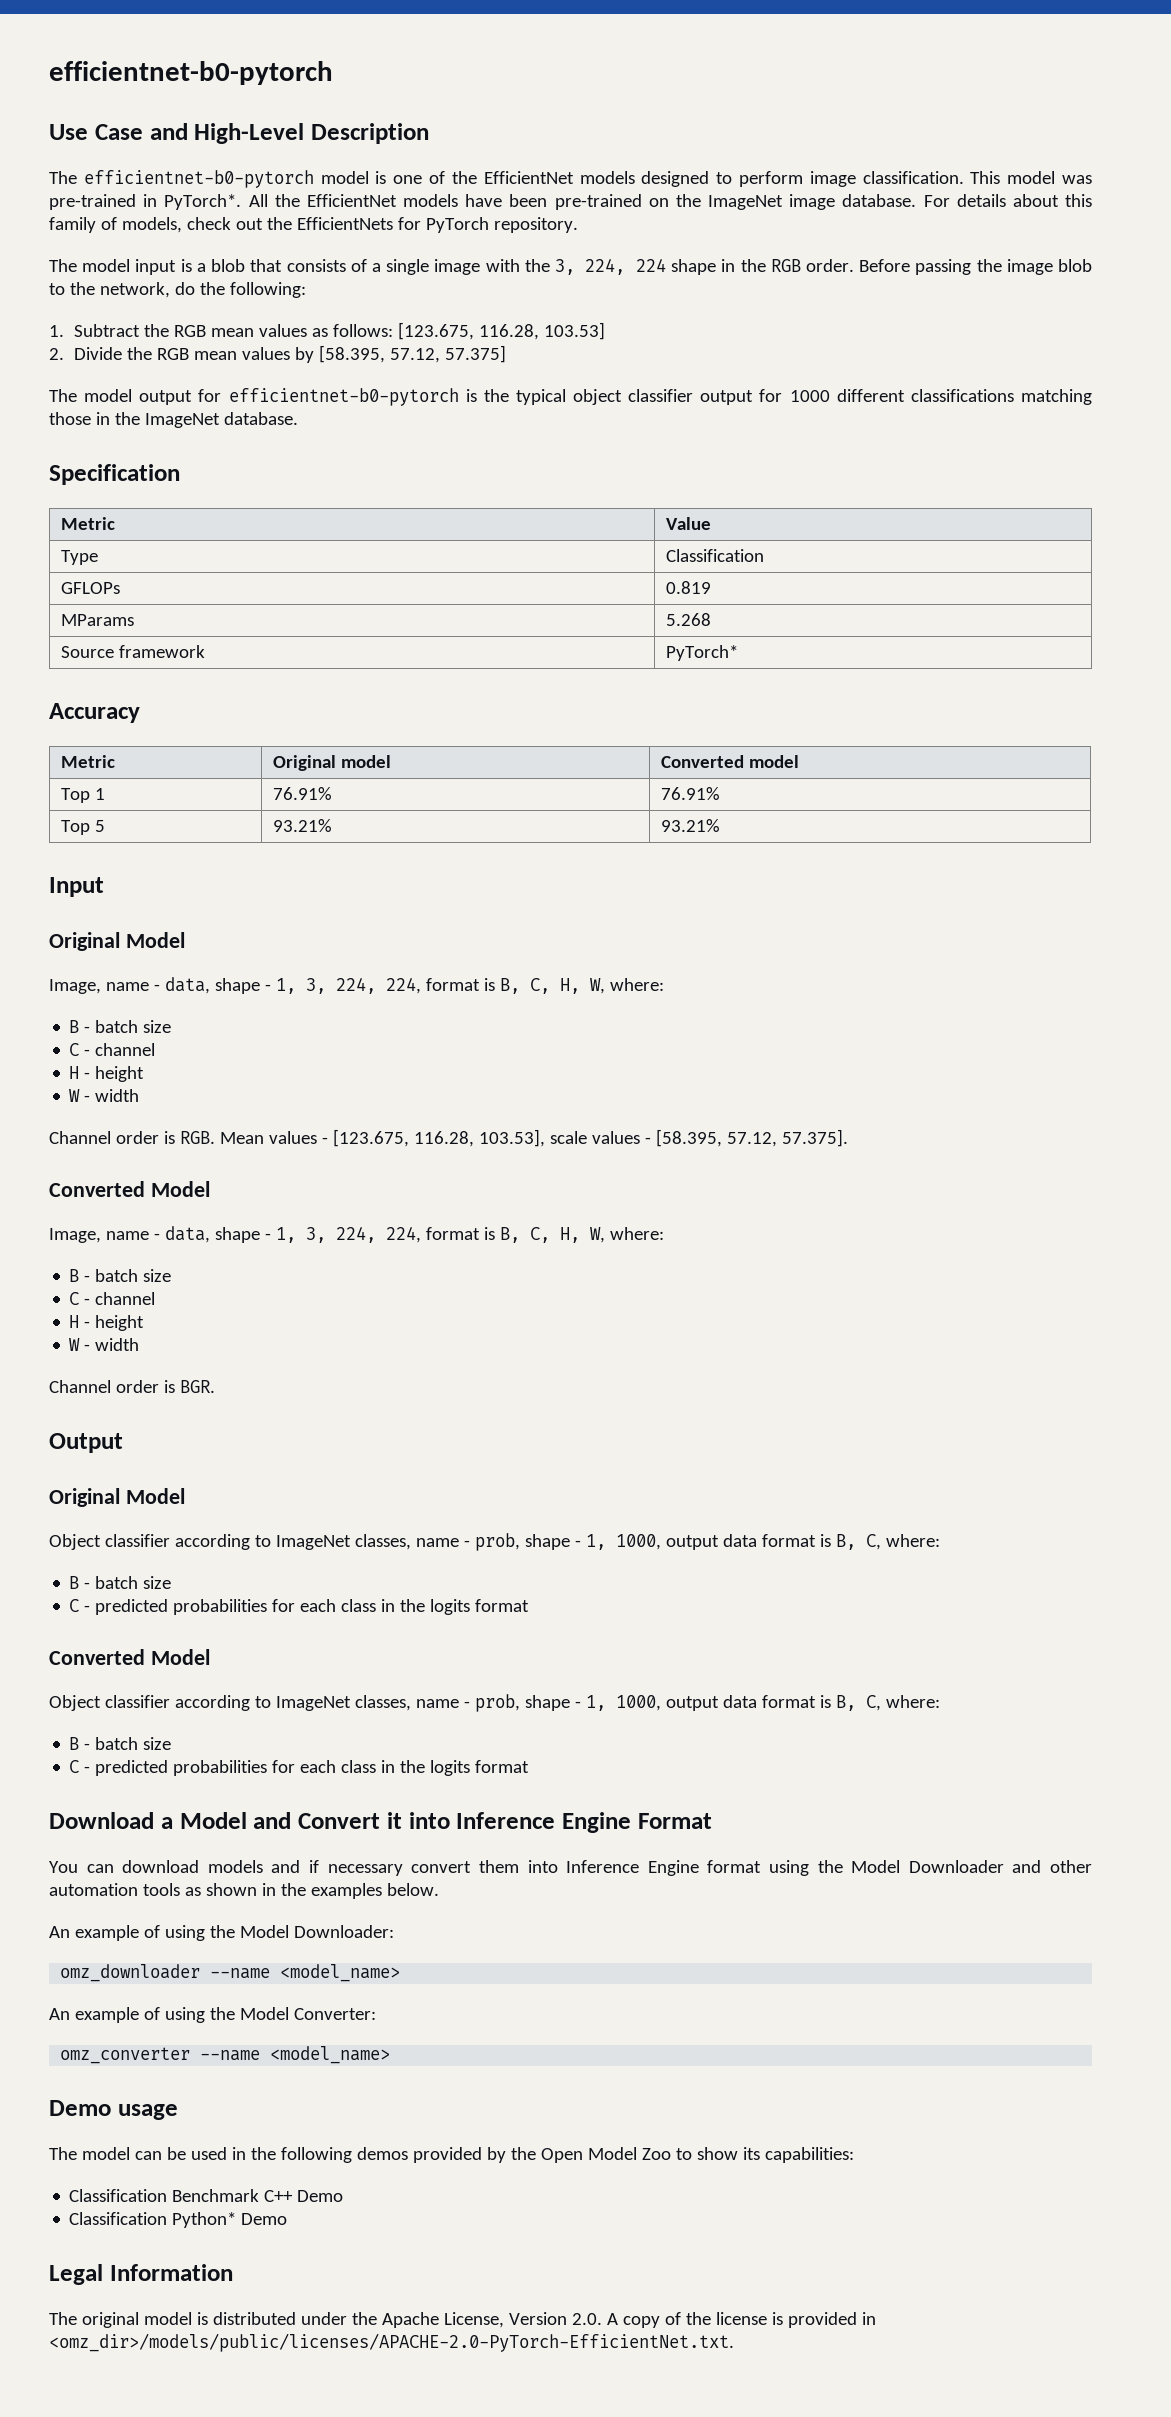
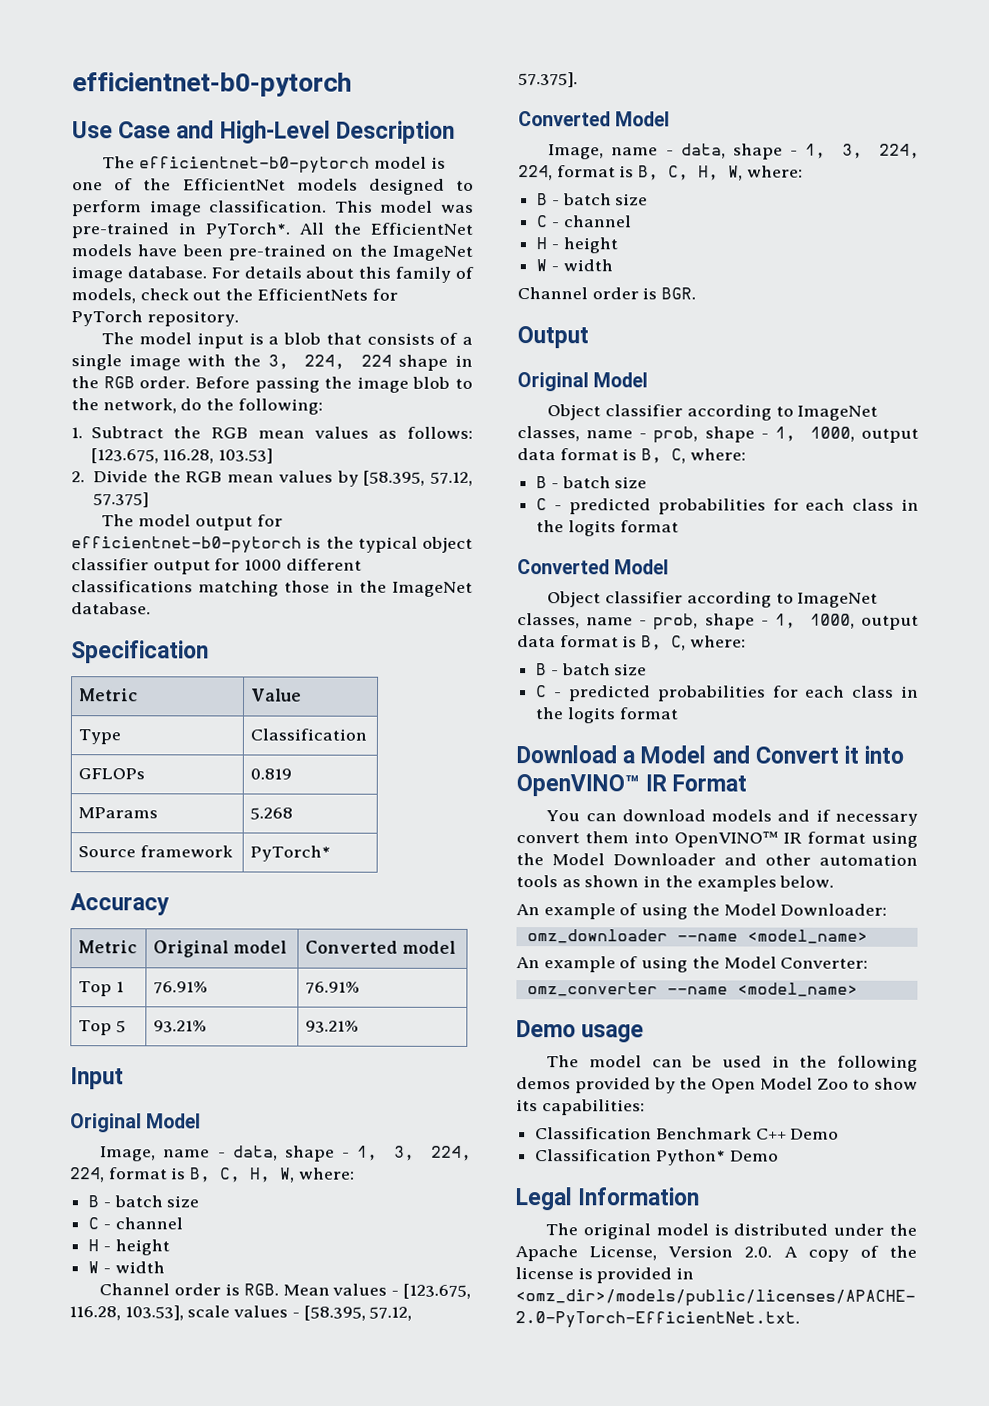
- Download a Model and Convert it into Inference Engine Format
+ Download a Model and Convert it into OpenVINO™ IR Format
- You can download models and if necessary convert them into Inference Engine format using the Model Downloader and other automation tools as shown in the examples below.
+ You can download models and if necessary convert them into OpenVINO™ IR format using the Model Downloader and other automation tools as shown in the examples below.

